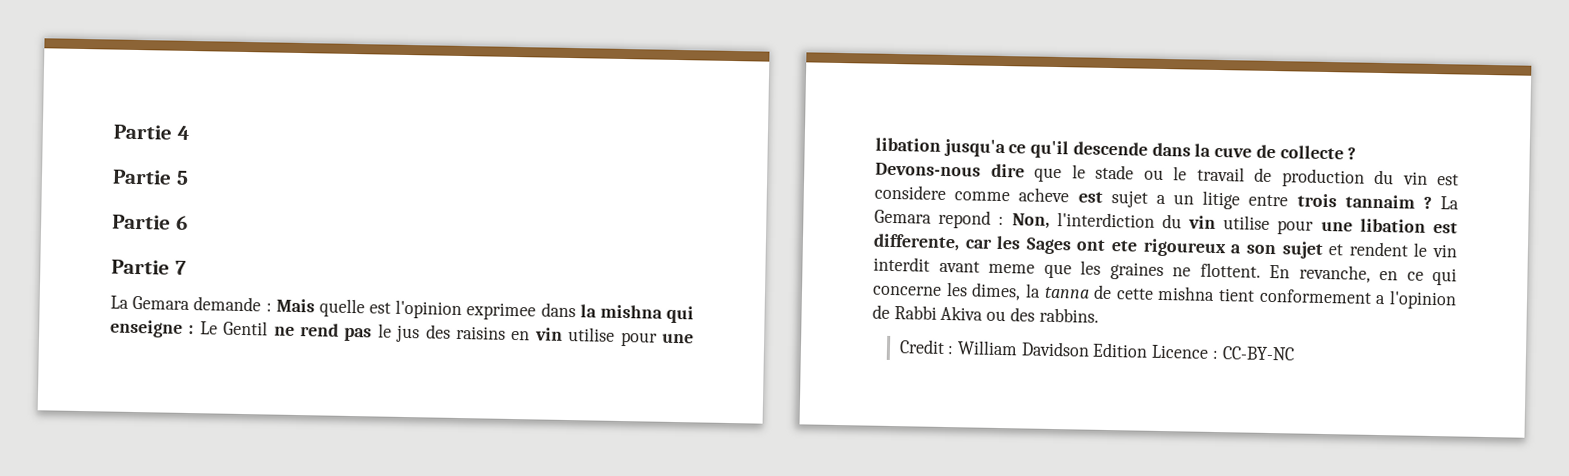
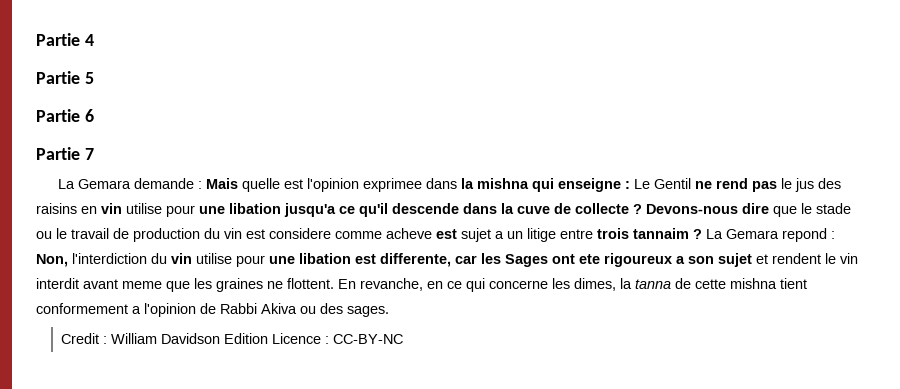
- En revanche, en ce qui concerne les dimes, la tanna de cette mishna tient conformement a l'opinion de Rabbi Akiva ou des rabbins.
+ En revanche, en ce qui concerne les dimes, la tanna de cette mishna tient conformement a l'opinion de Rabbi Akiva ou des sages.

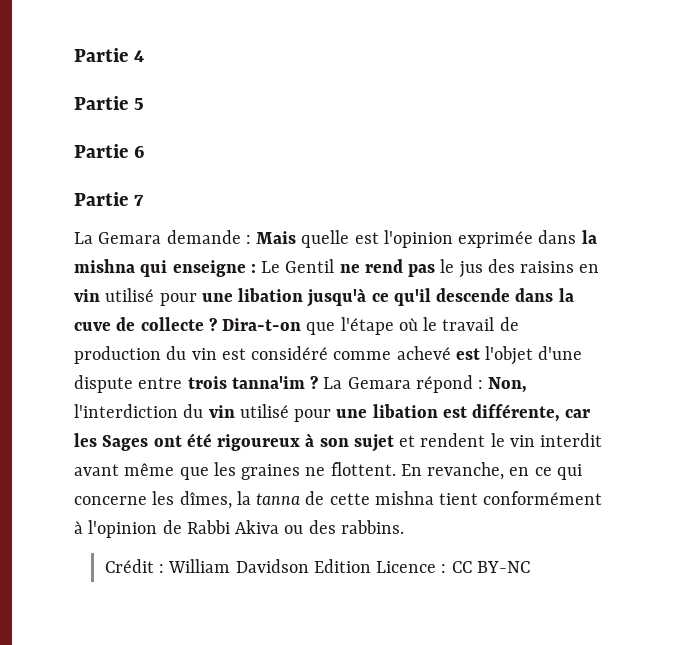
- La Gemara demande : Mais quelle est l'opinion exprimee dans la mishna qui enseigne : Le Gentil ne rend pas le jus des raisins en vin utilise pour une libation jusqu'a ce qu'il descende dans la cuve de collecte ?
+ La Gemara demande : Mais quelle est l'opinion exprimée dans la mishna qui enseigne : Le Gentil ne rend pas le jus des raisins en vin utilisé pour une libation jusqu'à ce qu'il descende dans la cuve de collecte ?
- Devons-nous dire que le stade ou le travail de production du vin est considere comme acheve est sujet a un litige entre trois tannaim ?
+ Dira-t-on que l'étape où le travail de production du vin est considéré comme achevé est l'objet d'une dispute entre trois tanna'im ?
- La Gemara repond : Non, l'interdiction du vin utilise pour une libation est differente, car les Sages ont ete rigoureux a son sujet et rendent le vin interdit avant meme que les graines ne flottent.
+ La Gemara répond : Non, l'interdiction du vin utilisé pour une libation est différente, car les Sages ont été rigoureux à son sujet et rendent le vin interdit avant même que les graines ne flottent.
- En revanche, en ce qui concerne les dimes, la tanna de cette mishna tient conformement a l'opinion de Rabbi Akiva ou des sages.
- Credit : William Davidson Edition Licence : CC-BY-NC
+ En revanche, en ce qui concerne les dîmes, la tanna de cette mishna tient conformément à l'opinion de Rabbi Akiva ou des rabbins.
+ Crédit : William Davidson Edition Licence : CC BY-NC

